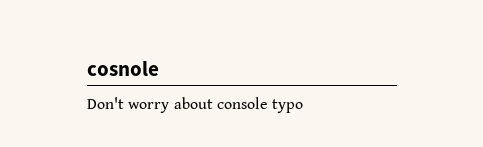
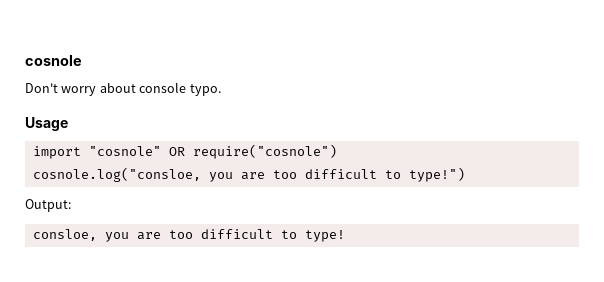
- Don't worry about console typo
+ Don't worry about console typo.
+ Usage
+ import "cosnole" OR require("cosnole")
+ cosnole.log("consloe, you are too difficult to type!")
+ Output:
+ consloe, you are too difficult to type!

